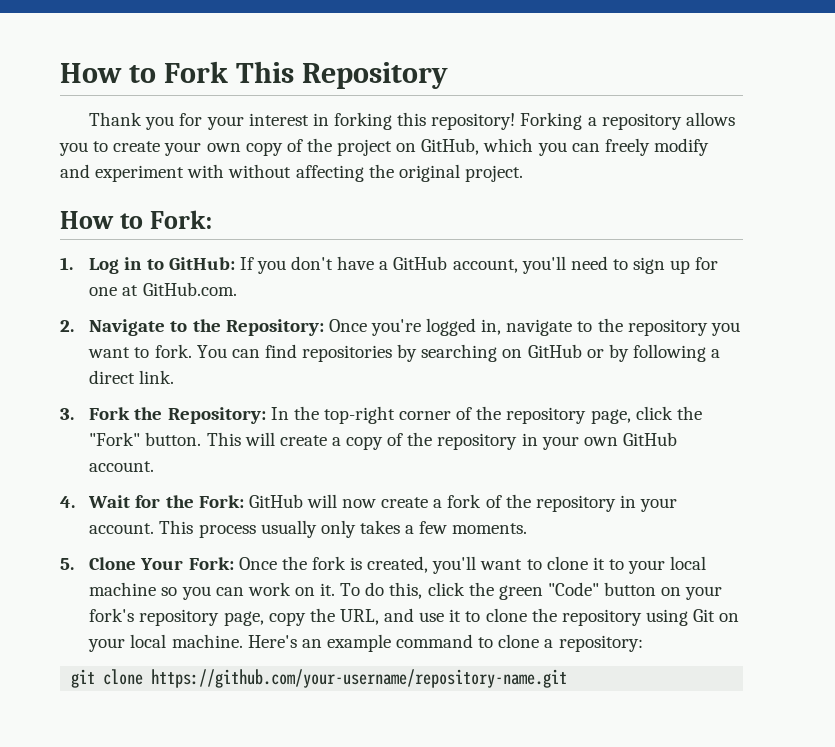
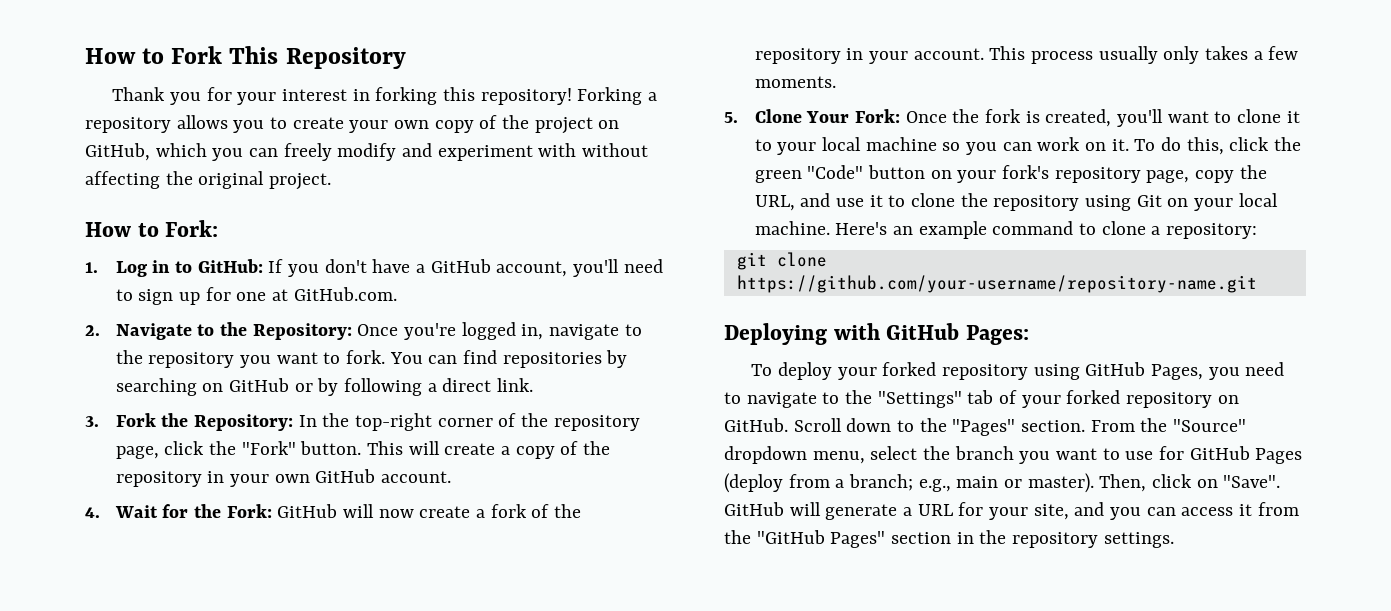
+ Deploying with GitHub Pages:
+ To deploy your forked repository using GitHub Pages, you need to navigate to the "Settings" tab of your forked repository on GitHub. Scroll down to the "Pages" section. From the "Source" dropdown menu, select the branch you want to use for GitHub Pages (deploy from a branch; e.g., main or master). Then, click on "Save". GitHub will generate a URL for your site, and you can access it from the "GitHub Pages" section in the repository settings.

